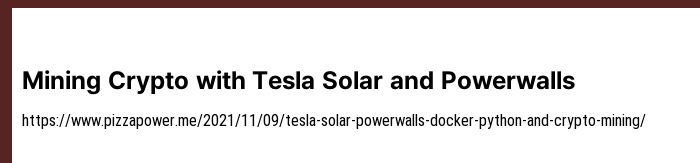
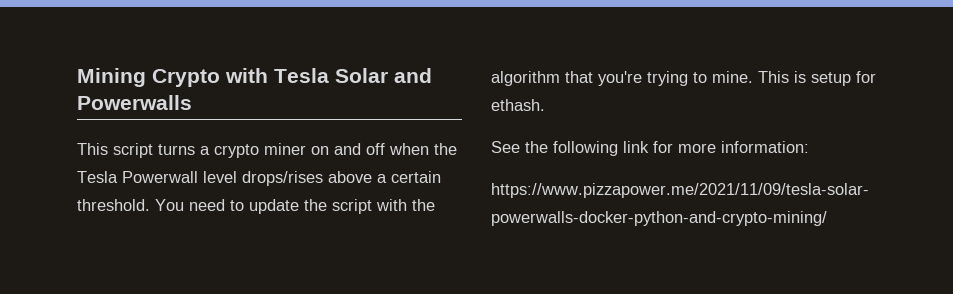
+ This script turns a crypto miner on and off when the Tesla Powerwall level drops/rises above a certain threshold. You need to update the script with the algorithm that you're trying to mine. This is setup for ethash.
+ See the following link for more information:

